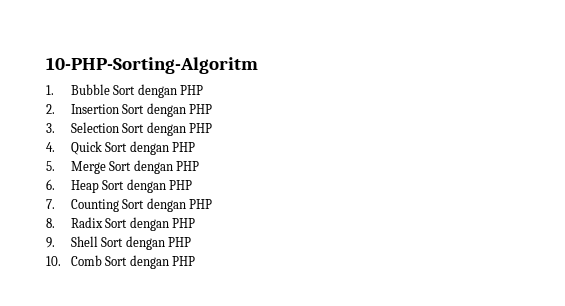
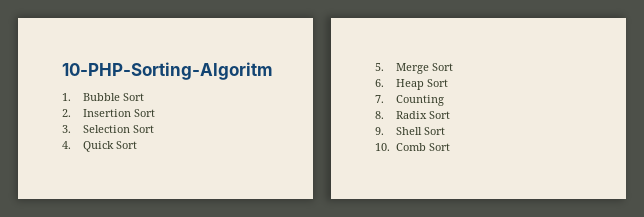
- 1. Bubble Sort dengan PHP
+ 1. Bubble Sort
- 2. Insertion Sort dengan PHP
+ 2. Insertion Sort
- 3. Selection Sort dengan PHP
+ 3. Selection Sort
- 4. Quick Sort dengan PHP
+ 4. Quick Sort
- 5. Merge Sort dengan PHP
+ 5. Merge Sort
- 6. Heap Sort dengan PHP
+ 6. Heap Sort
- 7. Counting Sort dengan PHP
+ 7. Counting
- 8. Radix Sort dengan PHP
+ 8. Radix Sort
- 9. Shell Sort dengan PHP
+ 9. Shell Sort
- 10. Comb Sort dengan PHP
+ 10. Comb Sort

